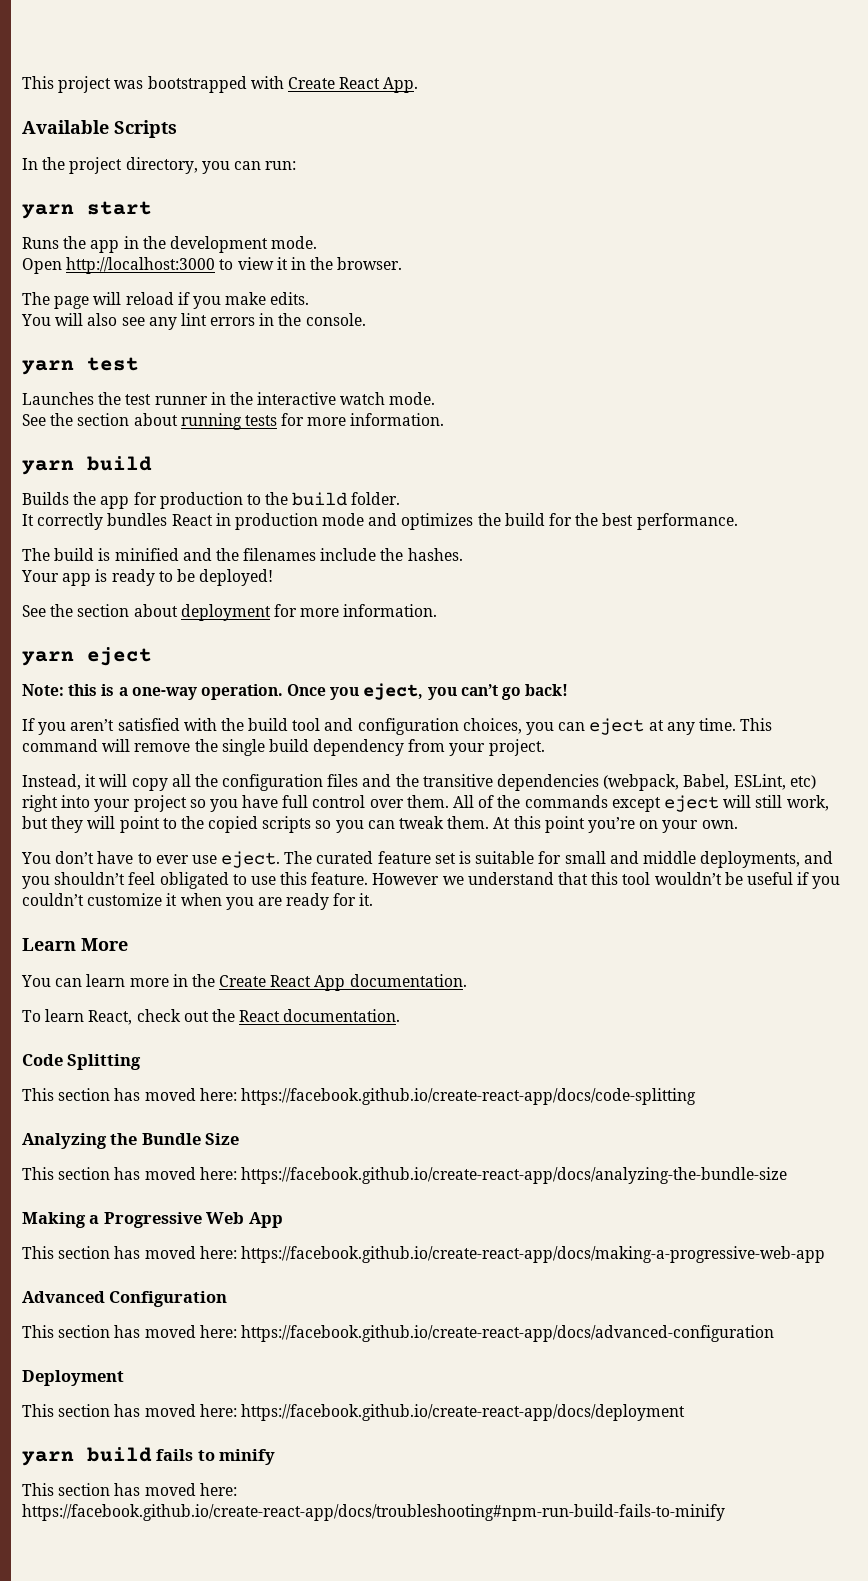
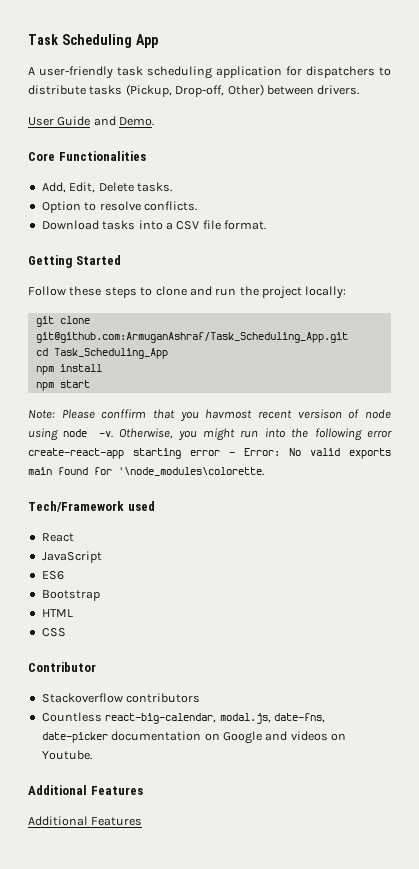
- This project was bootstrapped with Create React App.
- Available Scripts
- In the project directory, you can run:
- yarn start
- Runs the app in the development mode.
- Open http://localhost:3000 to view it in the browser.
- The page will reload if you make edits.
- You will also see any lint errors in the console.
- yarn test
- Launches the test runner in the interactive watch mode.
- See the section about running tests for more information.
- yarn build
- Builds the app for production to the build folder.
- It correctly bundles React in production mode and optimizes the build for the best performance.
- The build is minified and the filenames include the hashes.
- Your app is ready to be deployed!
- See the section about deployment for more information.
- yarn eject
- Note: this is a one-way operation. Once you eject, you can’t go back!
- If you aren’t satisfied with the build tool and configuration choices, you can eject at any time. This command will remove the single build dependency from your project.
- Instead, it will copy all the configuration files and the transitive dependencies (webpack, Babel, ESLint, etc) right into your project so you have full control over them. All of the commands except eject will still work, but they will point to the copied scripts so you can tweak them. At this point you’re on your own.
- You don’t have to ever use eject. The curated feature set is suitable for small and middle deployments, and you shouldn’t feel obligated to use this feature. However we understand that this tool wouldn’t be useful if you couldn’t customize it when you are ready for it.
- Learn More
- You can learn more in the Create React App documentation.
- To learn React, check out the React documentation.
- Code Splitting
- This section has moved here: https://facebook.github.io/create-react-app/docs/code-splitting
- Analyzing the Bundle Size
- This section has moved here: https://facebook.github.io/create-react-app/docs/analyzing-the-bundle-size
- Making a Progressive Web App
- This section has moved here: https://facebook.github.io/create-react-app/docs/making-a-progressive-web-app
- Advanced Configuration
- This section has moved here: https://facebook.github.io/create-react-app/docs/advanced-configuration
- Deployment
- This section has moved here: https://facebook.github.io/create-react-app/docs/deployment
- yarn build fails to minify
- This section has moved here: https://facebook.github.io/create-react-app/docs/troubleshooting#npm-run-build-fails-to-minify
+ Task Scheduling App
+ A user-friendly task scheduling application for dispatchers to distribute tasks (Pickup, Drop-off, Other) between drivers.
+ User Guide and Demo.
+ Core Functionalities
+ Add, Edit, Delete tasks.
+ Option to resolve conflicts.
+ Download tasks into a CSV file format.
+ Getting Started
+ Follow these steps to clone and run the project locally:
+ git clone git@github.com:ArmuganAshraf/Task_Scheduling_App.git
+ cd Task_Scheduling_App
+ npm install
+ npm start
+ Note: Please conffirm that you havmost recent versison of node using node -v. Otherwise, you might run into the following error create-react-app starting error - Error: No valid exports main found for '\node_modules\colorette.
+ Tech/Framework used
+ React
+ JavaScript
+ ES6
+ Bootstrap
+ HTML
+ CSS
+ Contributor
+ Stackoverflow contributors
+ Countless react-big-calendar, modal.js, date-fns, date-picker documentation on Google and videos on Youtube.
+ Additional Features
+ Additional Features

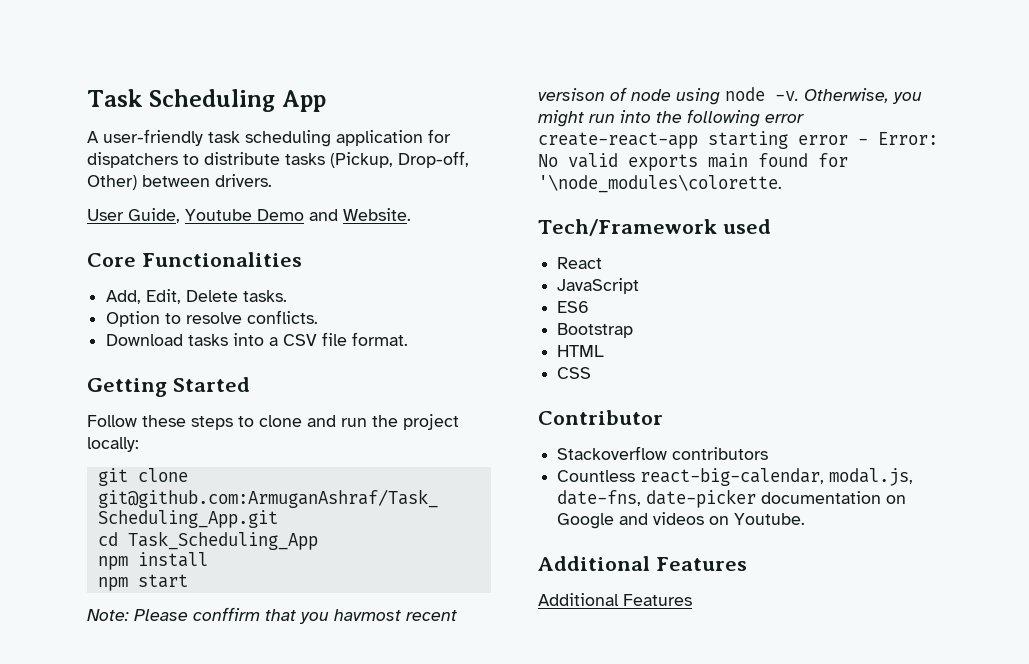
- User Guide and Demo.
+ User Guide, Youtube Demo and Website.

